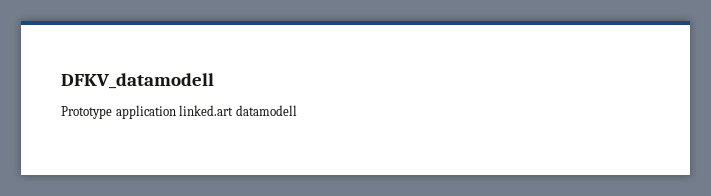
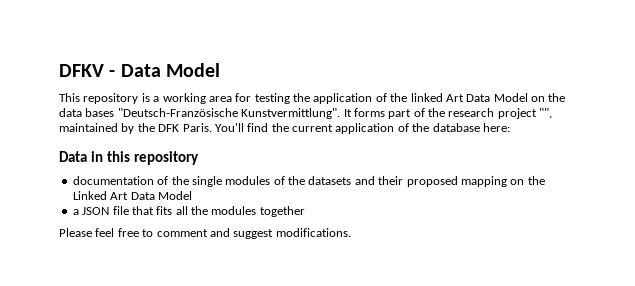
- DFKV_datamodell
- Prototype application linked.art datamodell
+ DFKV - Data Model
+ This repository is a working area for testing the application of the linked Art Data Model on the data bases "Deutsch-Französische Kunstvermittlung". It forms part of the research project "", maintained by the DFK Paris. You'll find the current application of the database here:
+ Data in this repository
+ documentation of the single modules of the datasets and their proposed mapping on the Linked Art Data Model
+ a JSON file that fits all the modules together
+ Please feel free to comment and suggest modifications.

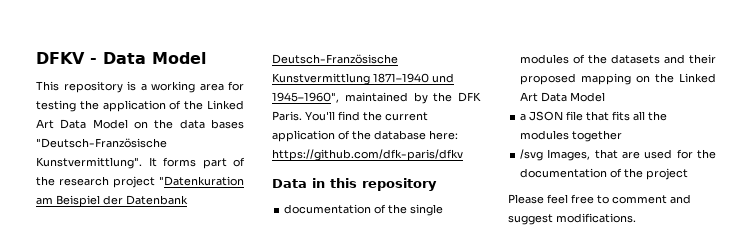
- This repository is a working area for testing the application of the linked Art Data Model on the data bases "Deutsch-Französische Kunstvermittlung".
+ This repository is a working area for testing the application of the Linked Art Data Model on the data bases "Deutsch-Französische Kunstvermittlung".
- It forms part of the research project "", maintained by the DFK Paris.
+ It forms part of the research project "Datenkuration am Beispiel der Datenbank Deutsch-Französische Kunstvermittlung 1871–1940 und 1945–1960", maintained by the DFK Paris.
- You'll find the current application of the database here:
+ You'll find the current application of the database here: https://github.com/dfk-paris/dfkv
+ /svg Images, that are used for the documentation of the project

